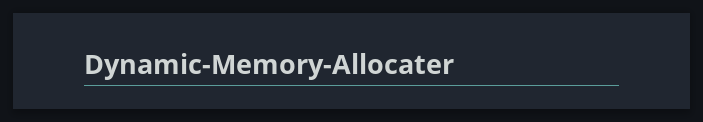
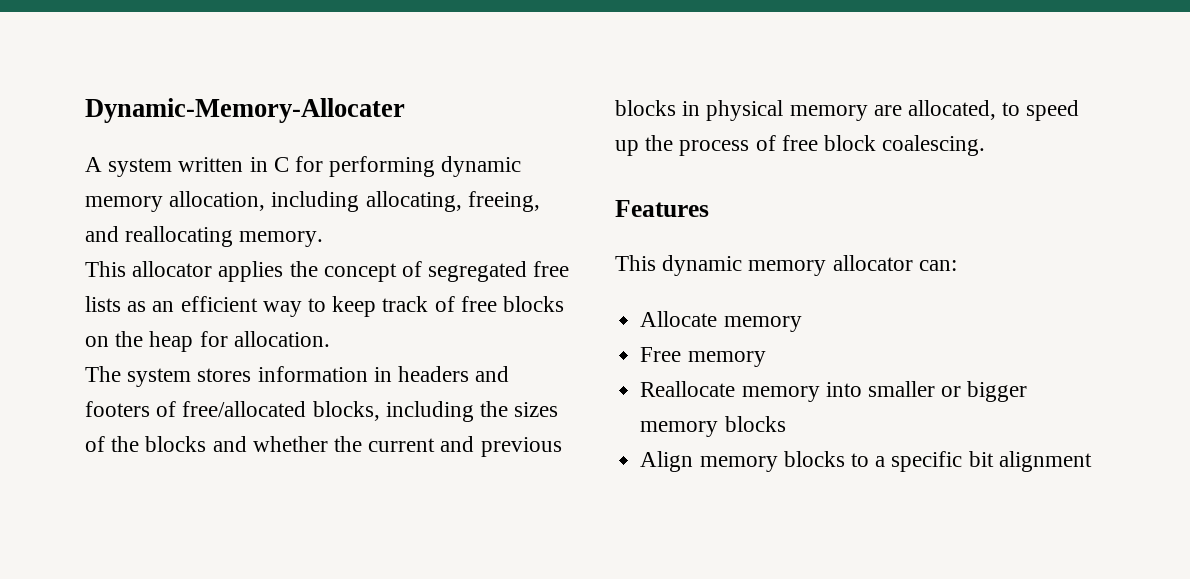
+ A system written in C for performing dynamic memory allocation, including allocating, freeing, and reallocating memory.
+ This allocator applies the concept of segregated free lists as an efficient way to keep track of free blocks on the heap for allocation.
+ The system stores information in headers and footers of free/allocated blocks, including the sizes of the blocks and whether the current and previous blocks in physical memory are allocated, to speed up the process of free block coalescing.
+ Features
+ This dynamic memory allocator can:
+ Allocate memory
+ Free memory
+ Reallocate memory into smaller or bigger memory blocks
+ Align memory blocks to a specific bit alignment

